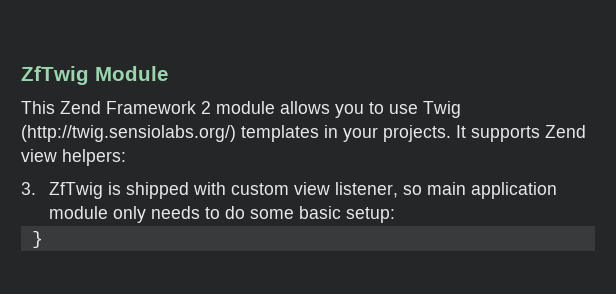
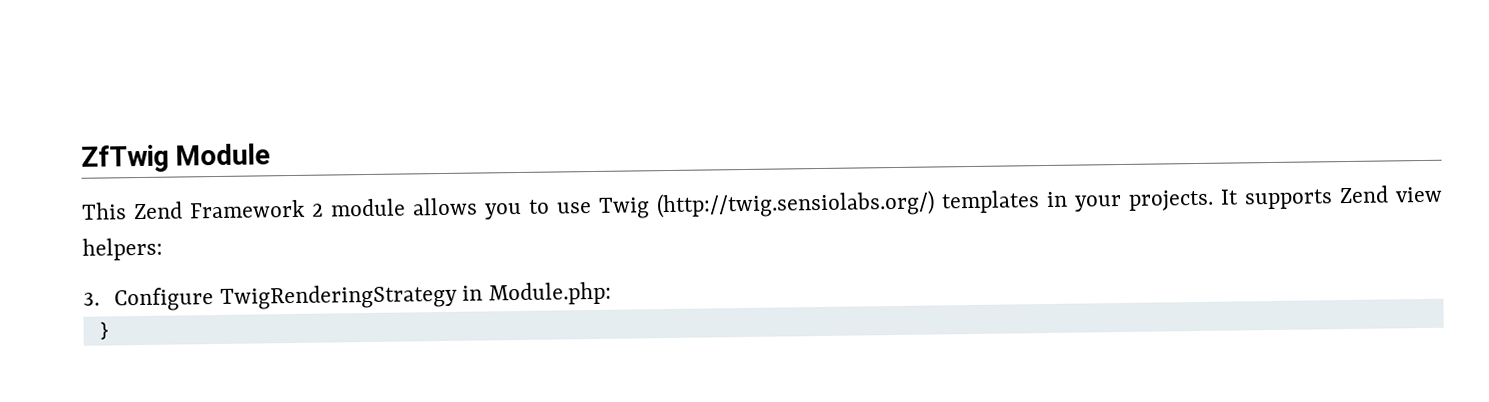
- 3. ZfTwig is shipped with custom view listener, so main application module only needs to do some basic setup:
+ 3. Configure TwigRenderingStrategy in Module.php:

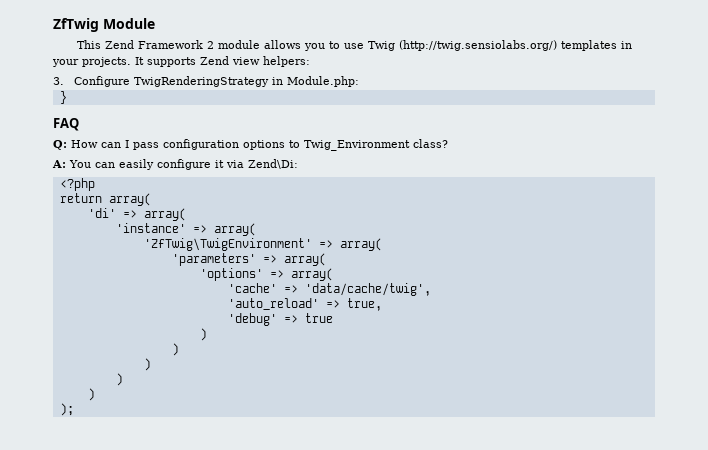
+ FAQ
+ Q: How can I pass configuration options to Twig_Environment class?
+ A: You can easily configure it via Zend\Di:
+ <?php
+ return array(
+ 'di' => array(
+ 'instance' => array(
+ 'ZfTwig\TwigEnvironment' => array(
+ 'parameters' => array(
+ 'options' => array(
+ 'cache' => 'data/cache/twig',
+ 'auto_reload' => true,
+ 'debug' => true
+ )
+ )
+ )
+ )
+ )
+ );

